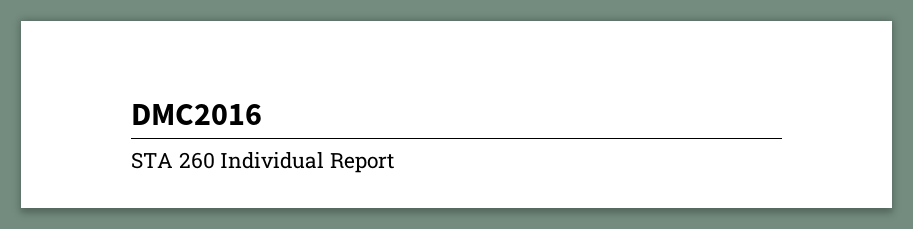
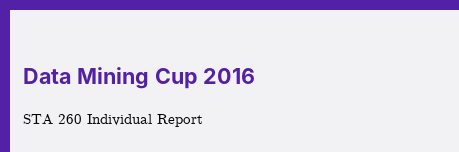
- DMC2016
+ Data Mining Cup 2016

